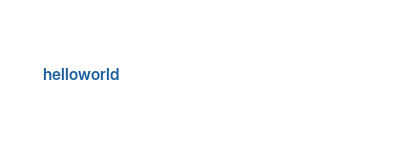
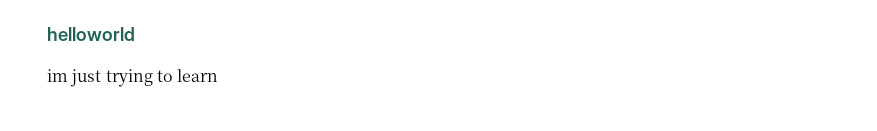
+ im just trying to learn

